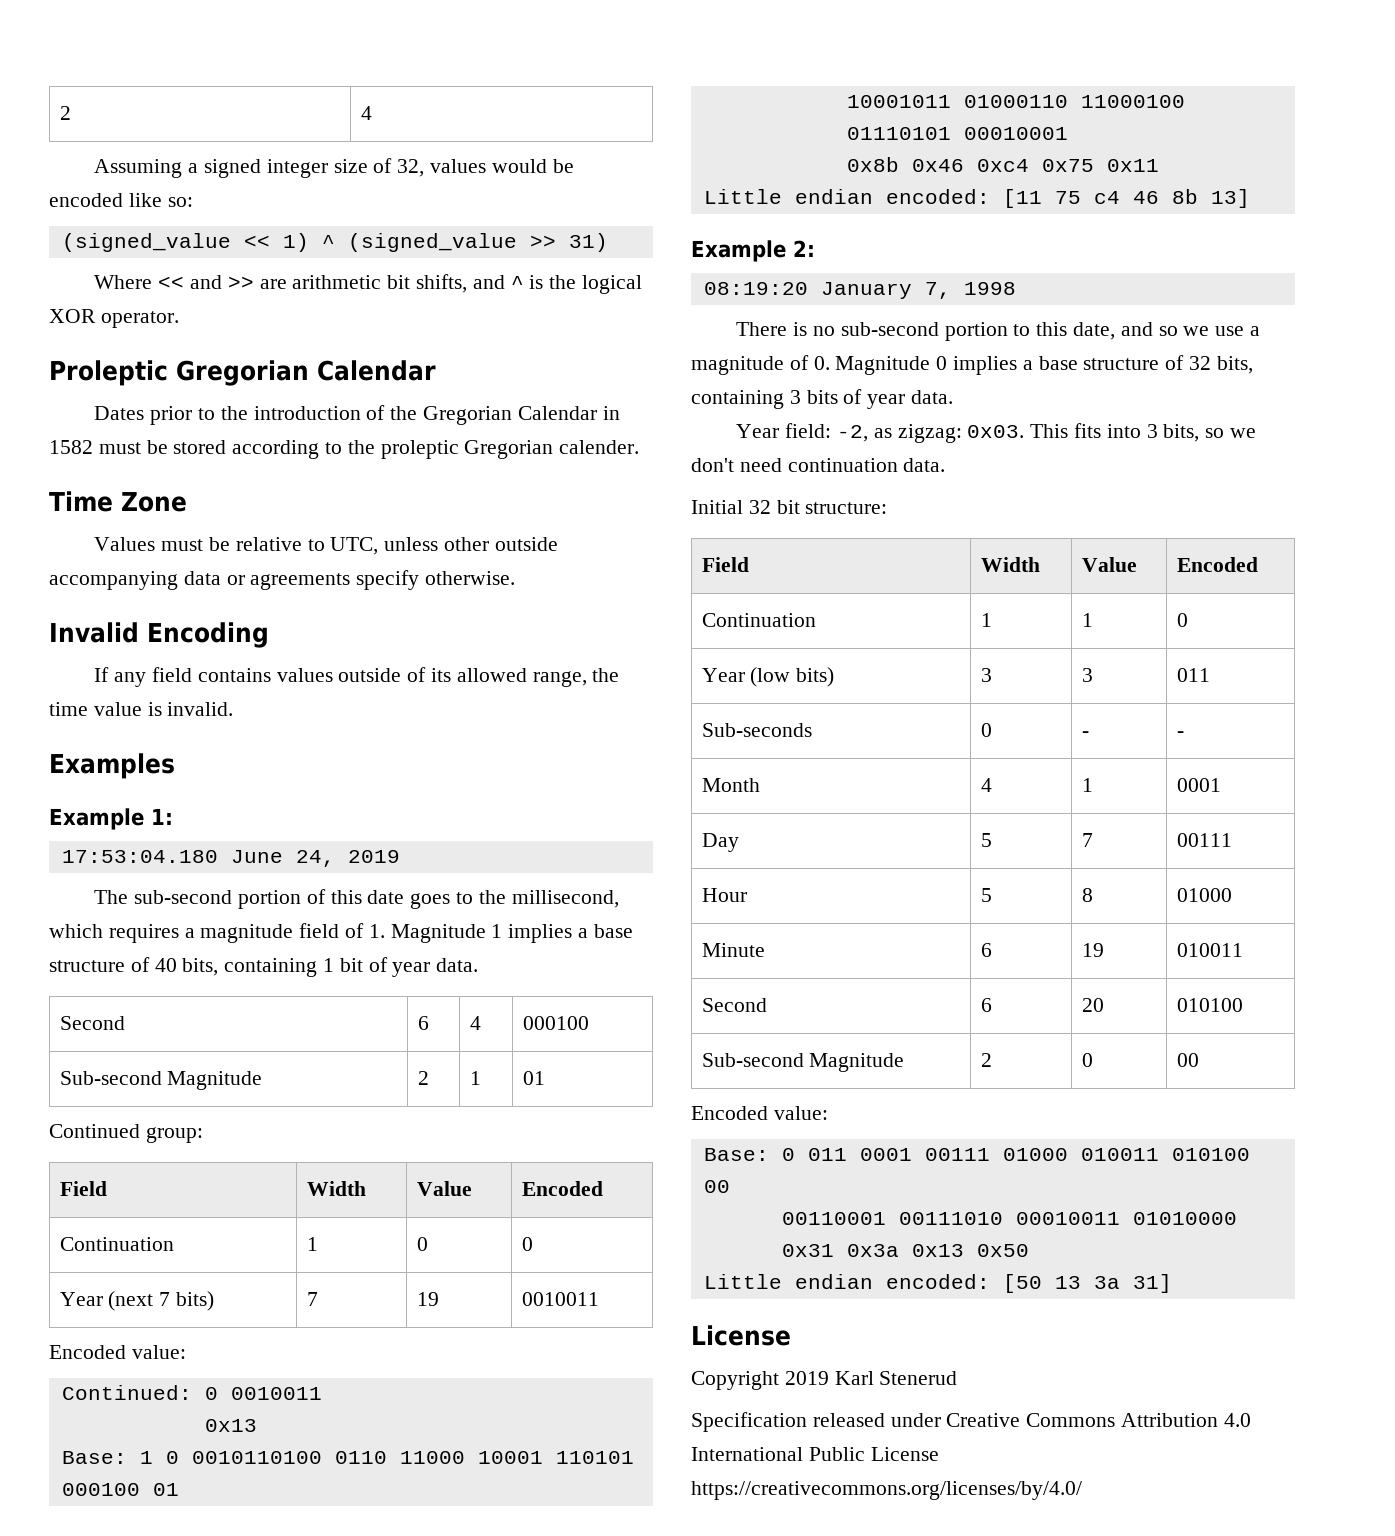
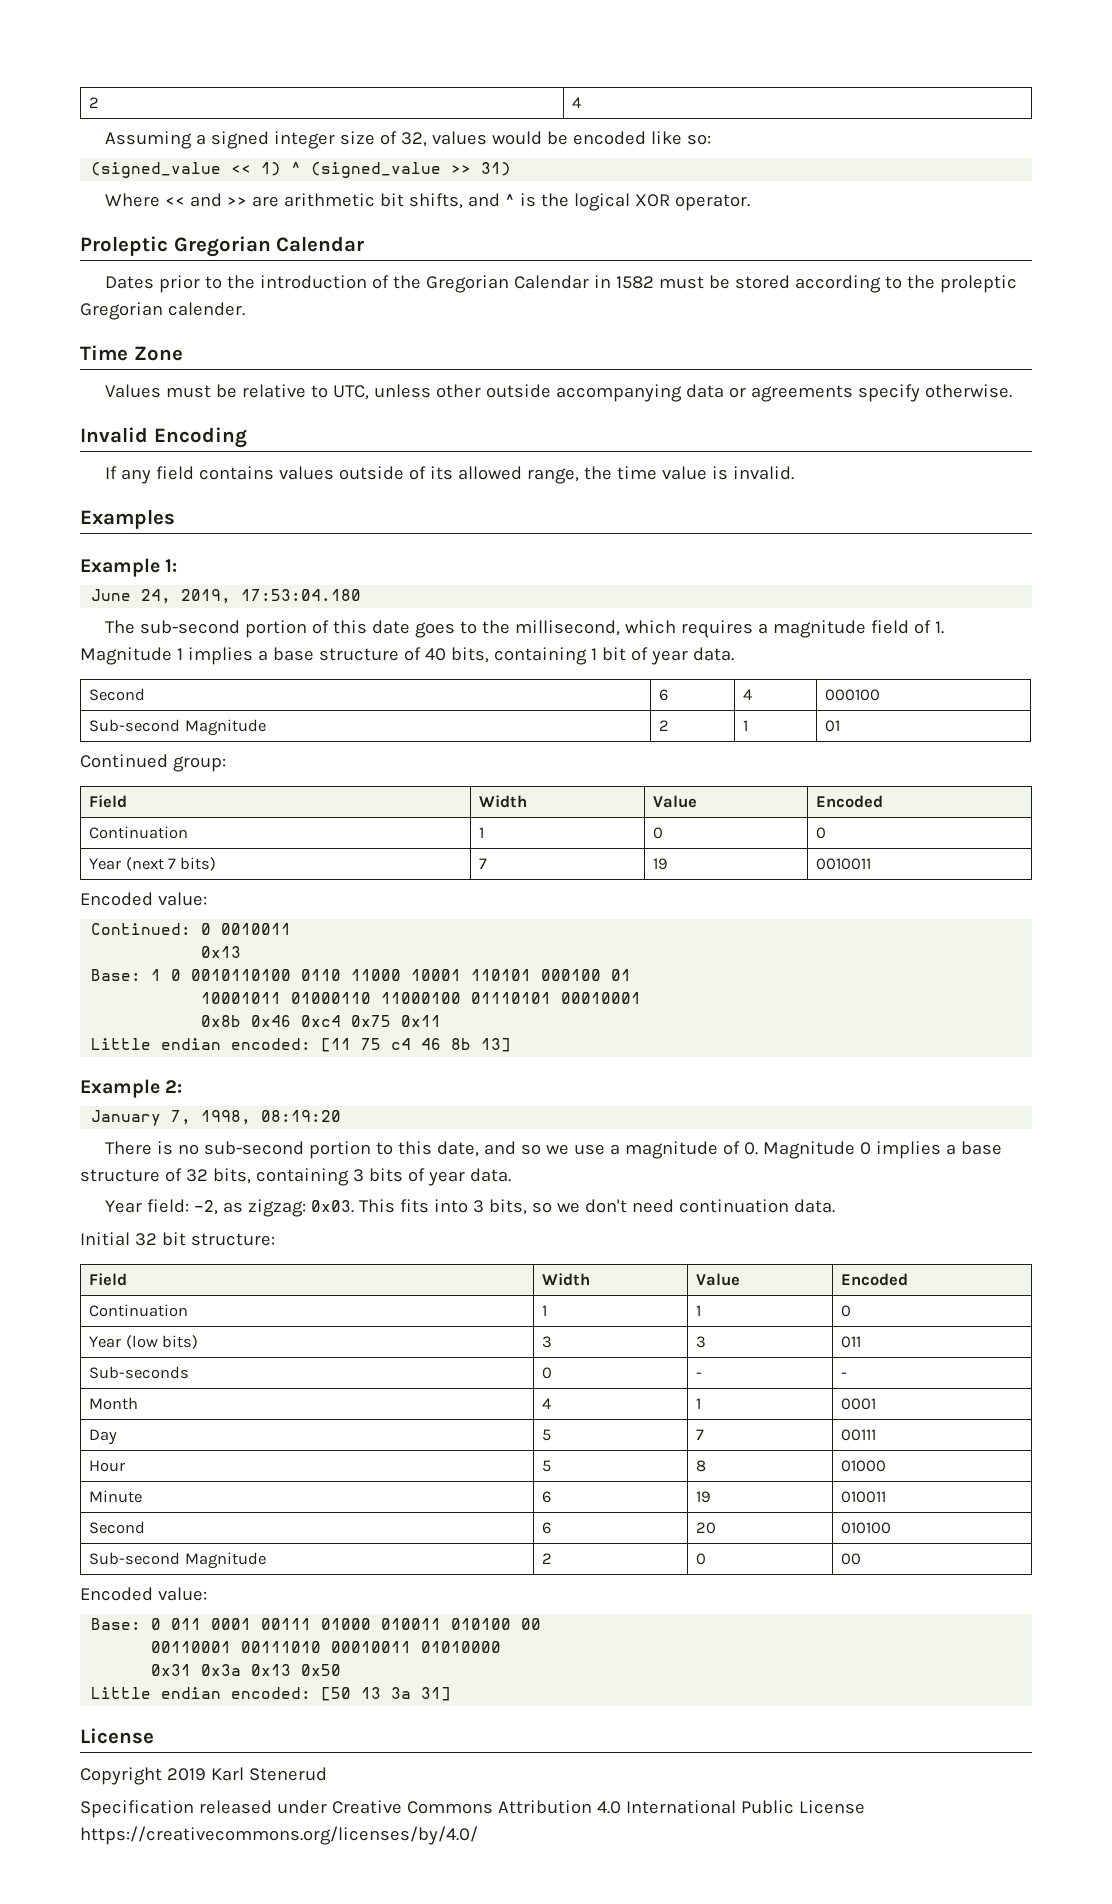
- 17:53:04.180 June 24, 2019
+ June 24, 2019, 17:53:04.180
- 08:19:20 January 7, 1998
+ January 7, 1998, 08:19:20

